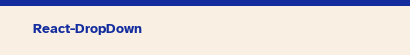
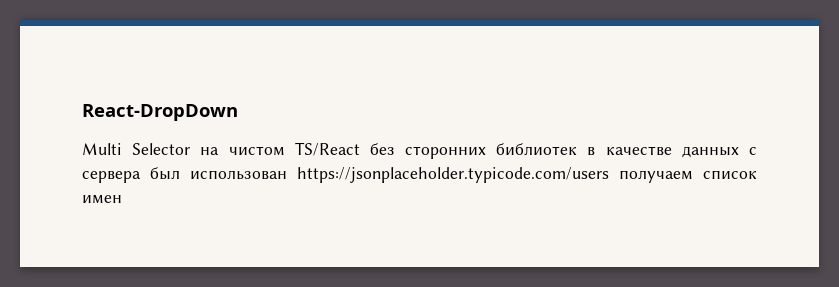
+ Multi Selector на чистом TS/React без сторонних библиотек в качестве данных с сервера был использован https://jsonplaceholder.typicode.com/users получаем список имен

